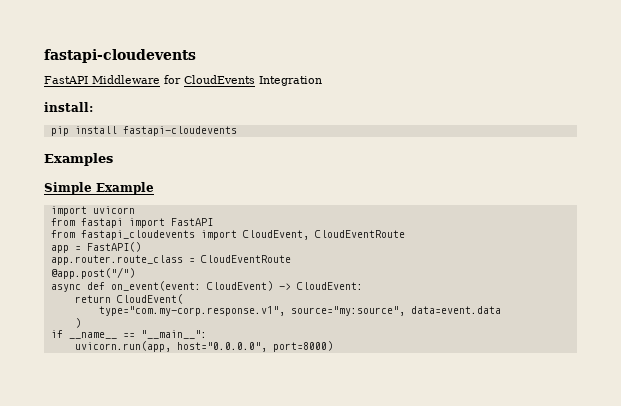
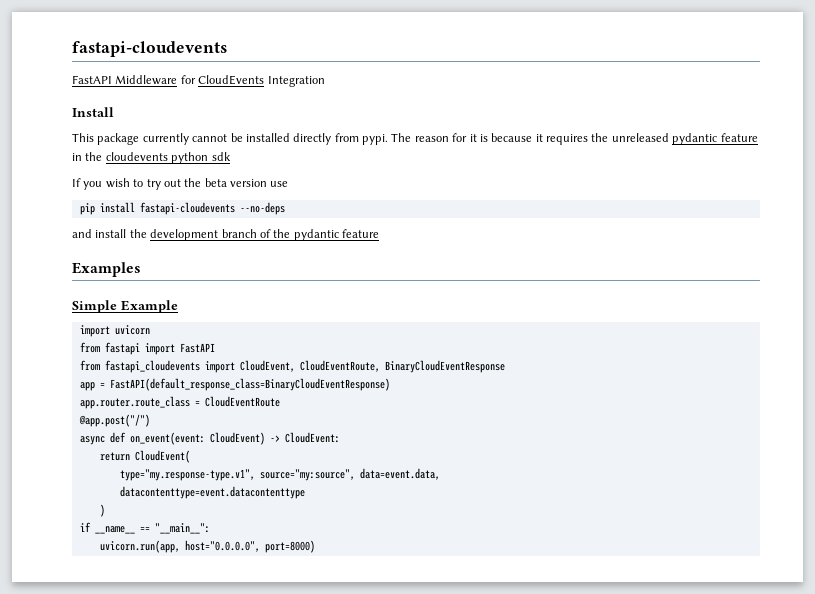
- install:
- pip install fastapi-cloudevents
+ Install
+ This package currently cannot be installed directly from pypi. The reason for it is because it requires the unreleased pydantic feature in the cloudevents python sdk
+ If you wish to try out the beta version use
+ pip install fastapi-cloudevents --no-deps
+ and install the development branch of the pydantic feature
- from fastapi_cloudevents import CloudEvent, CloudEventRoute
+ from fastapi_cloudevents import CloudEvent, CloudEventRoute, BinaryCloudEventResponse
- app = FastAPI()
+ app = FastAPI(default_response_class=BinaryCloudEventResponse)
- type="com.my-corp.response.v1", source="my:source", data=event.data
+ type="my.response-type.v1", source="my:source", data=event.data,
+ datacontenttype=event.datacontenttype

